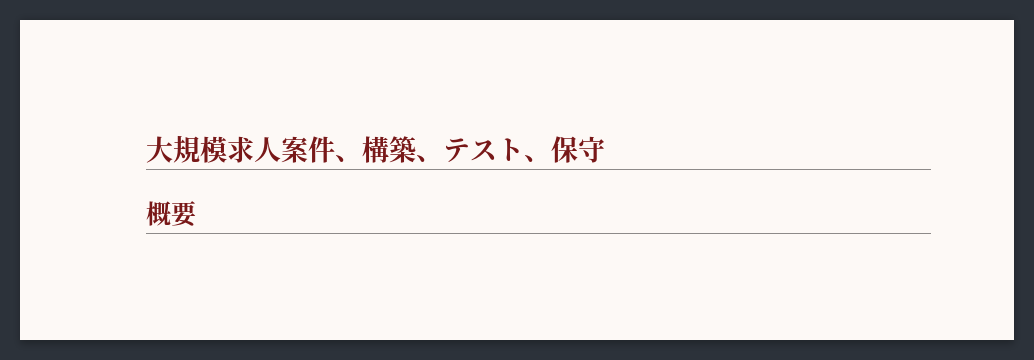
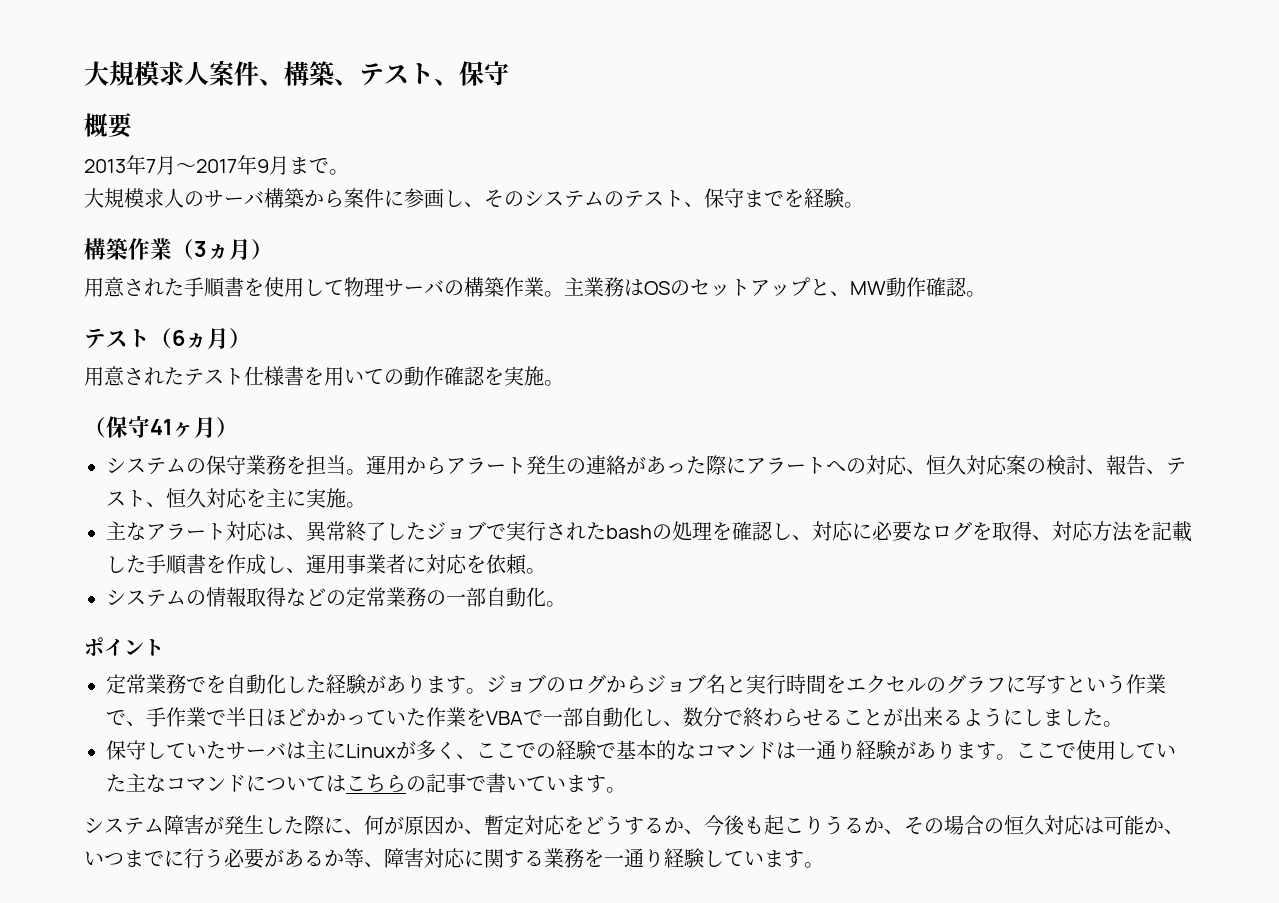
+ 2013年7月〜2017年9月まで。
+ 大規模求人のサーバ構築から案件に参画し、そのシステムのテスト、保守までを経験。
+ 構築作業（3ヵ月）
+ 用意された手順書を使用して物理サーバの構築作業。主業務はOSのセットアップと、MW動作確認。
+ テスト（6ヵ月）
+ 用意されたテスト仕様書を用いての動作確認を実施。
+ （保守41ヶ月）
+ システムの保守業務を担当。運用からアラート発生の連絡があった際にアラートへの対応、恒久対応案の検討、報告、テスト、恒久対応を主に実施。
+ 主なアラート対応は、異常終了したジョブで実行されたbashの処理を確認し、対応に必要なログを取得、対応方法を記載した手順書を作成し、運用事業者に対応を依頼。
+ システムの情報取得などの定常業務の一部自動化。
+ ポイント
+ 定常業務でを自動化した経験があります。ジョブのログからジョブ名と実行時間をエクセルのグラフに写すという作業で、手作業で半日ほどかかっていた作業をVBAで一部自動化し、数分で終わらせることが出来るようにしました。
+ 保守していたサーバは主にLinuxが多く、ここでの経験で基本的なコマンドは一通り経験があります。ここで使用していた主なコマンドについてはこちらの記事で書いています。
+ システム障害が発生した際に、何が原因か、暫定対応をどうするか、今後も起こりうるか、その場合の恒久対応は可能か、いつまでに行う必要があるか等、障害対応に関する業務を一通り経験しています。

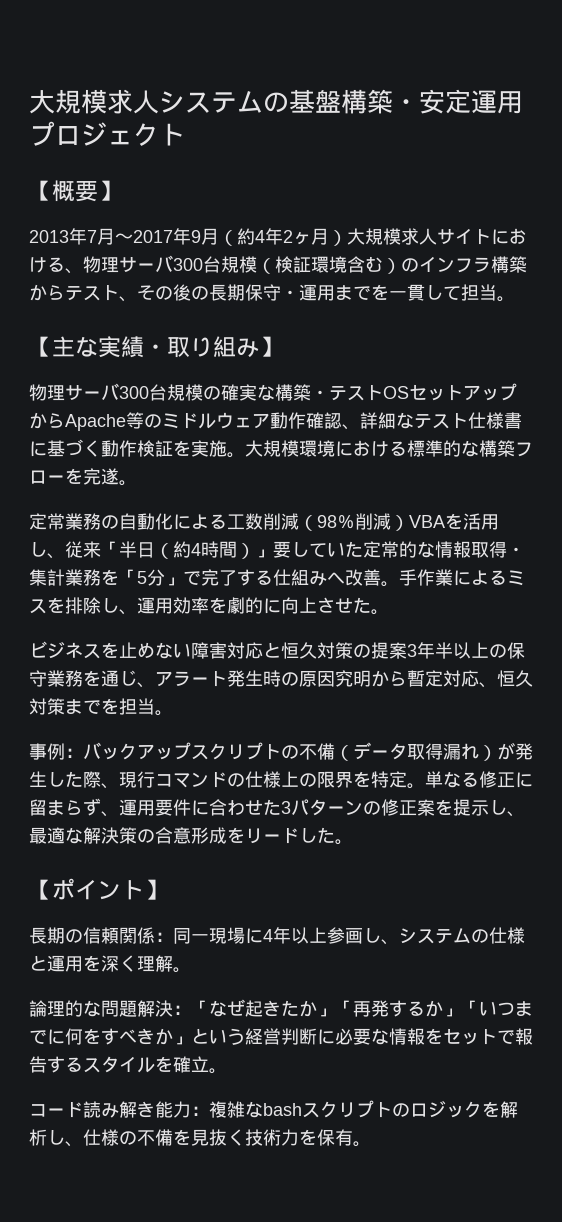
- 大規模求人案件、構築、テスト、保守
- 概要
+ 大規模求人システムの基盤構築・安定運用プロジェクト
+ 【概要】
- 2013年7月〜2017年9月まで。
- 大規模求人のサーバ構築から案件に参画し、そのシステムのテスト、保守までを経験。
- 構築作業（3ヵ月）
- 用意された手順書を使用して物理サーバの構築作業。主業務はOSのセットアップと、MW動作確認。
- テスト（6ヵ月）
- 用意されたテスト仕様書を用いての動作確認を実施。
- （保守41ヶ月）
- システムの保守業務を担当。運用からアラート発生の連絡があった際にアラートへの対応、恒久対応案の検討、報告、テスト、恒久対応を主に実施。
- 主なアラート対応は、異常終了したジョブで実行されたbashの処理を確認し、対応に必要なログを取得、対応方法を記載した手順書を作成し、運用事業者に対応を依頼。
- システムの情報取得などの定常業務の一部自動化。
- ポイント
- 定常業務でを自動化した経験があります。ジョブのログからジョブ名と実行時間をエクセルのグラフに写すという作業で、手作業で半日ほどかかっていた作業をVBAで一部自動化し、数分で終わらせることが出来るようにしました。
- 保守していたサーバは主にLinuxが多く、ここでの経験で基本的なコマンドは一通り経験があります。ここで使用していた主なコマンドについてはこちらの記事で書いています。
- システム障害が発生した際に、何が原因か、暫定対応をどうするか、今後も起こりうるか、その場合の恒久対応は可能か、いつまでに行う必要があるか等、障害対応に関する業務を一通り経験しています。
+ 2013年7月〜2017年9月（約4年2ヶ月）大規模求人サイトにおける、物理サーバ300台規模（検証環境含む）のインフラ構築からテスト、その後の長期保守・運用までを一貫して担当。
+ 【主な実績・取り組み】
+ 物理サーバ300台規模の確実な構築・テストOSセットアップからApache等のミドルウェア動作確認、詳細なテスト仕様書に基づく動作検証を実施。大規模環境における標準的な構築フローを完遂。
+ 定常業務の自動化による工数削減（98％削減）VBAを活用し、従来「半日（約4時間）」要していた定常的な情報取得・集計業務を「5分」で完了する仕組みへ改善。手作業によるミスを排除し、運用効率を劇的に向上させた。
+ ビジネスを止めない障害対応と恒久対策の提案3年半以上の保守業務を通じ、アラート発生時の原因究明から暫定対応、恒久対策までを担当。
+ 事例：バックアップスクリプトの不備（データ取得漏れ）が発生した際、現行コマンドの仕様上の限界を特定。単なる修正に留まらず、運用要件に合わせた3パターンの修正案を提示し、最適な解決策の合意形成をリードした。
+ 【ポイント】
+ 長期の信頼関係：同一現場に4年以上参画し、システムの仕様と運用を深く理解。
+ 論理的な問題解決：「なぜ起きたか」「再発するか」「いつまでに何をすべきか」という経営判断に必要な情報をセットで報告するスタイルを確立。
+ コード読み解き能力：複雑なbashスクリプトのロジックを解析し、仕様の不備を見抜く技術力を保有。

